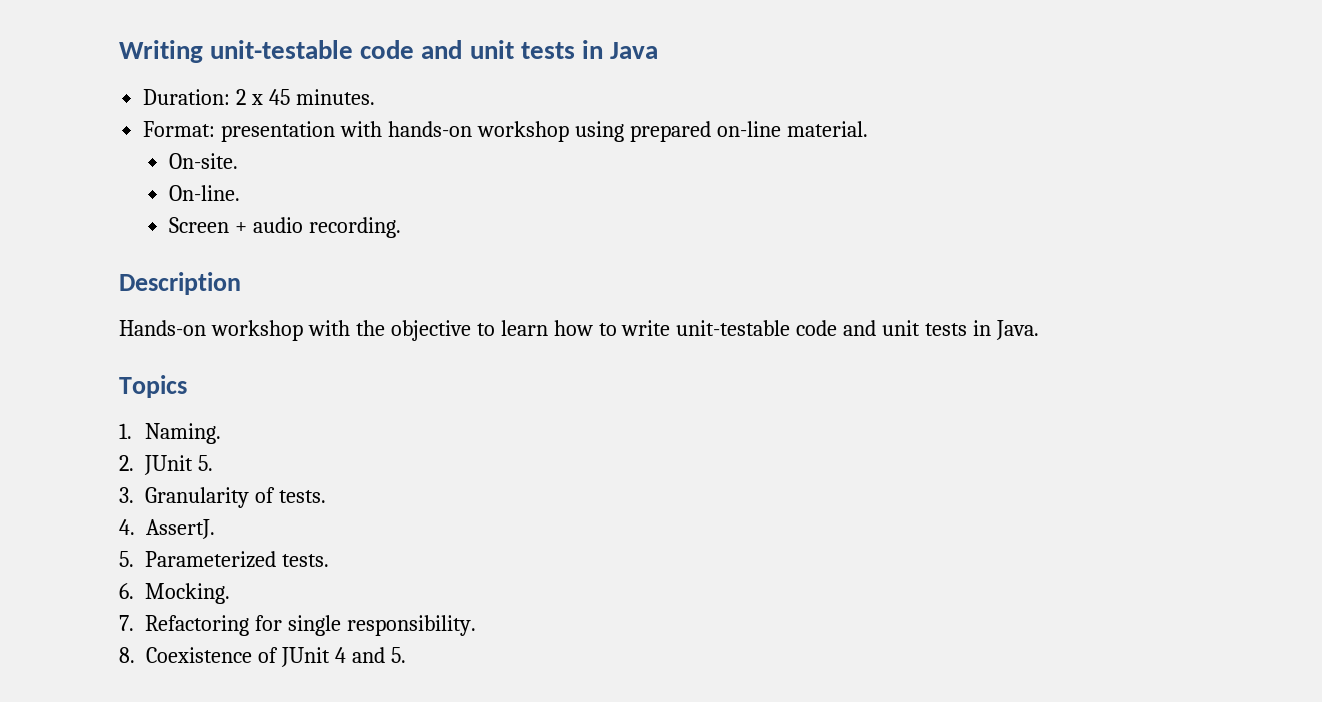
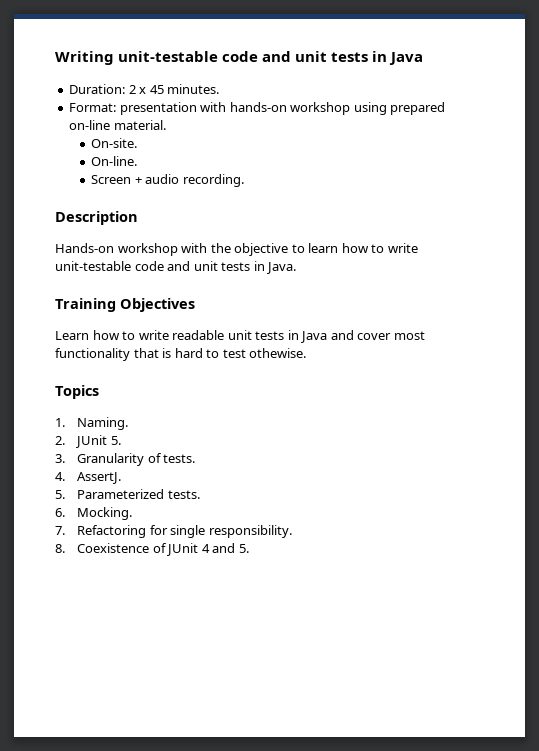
+ Training Objectives
+ Learn how to write readable unit tests in Java and cover most functionality that is hard to test othewise.

